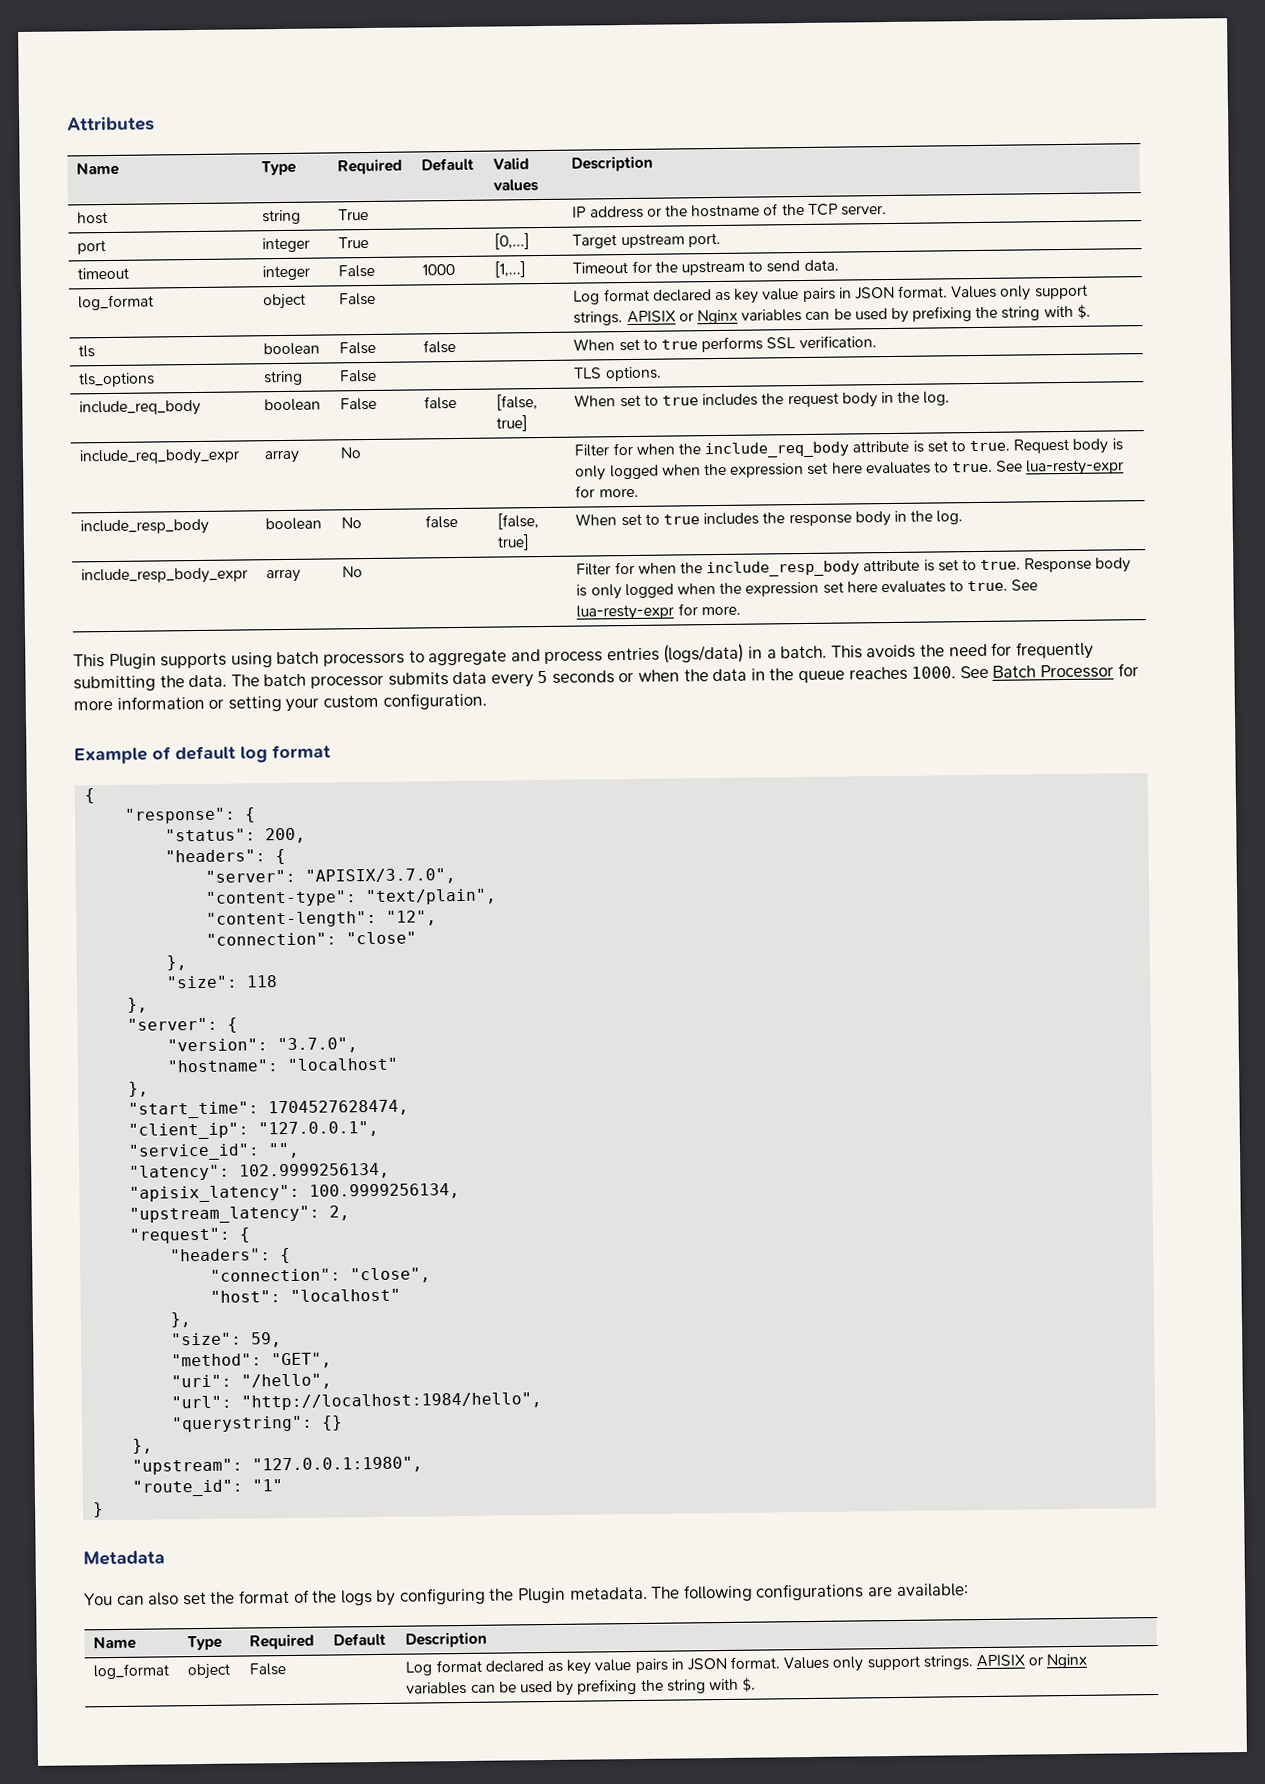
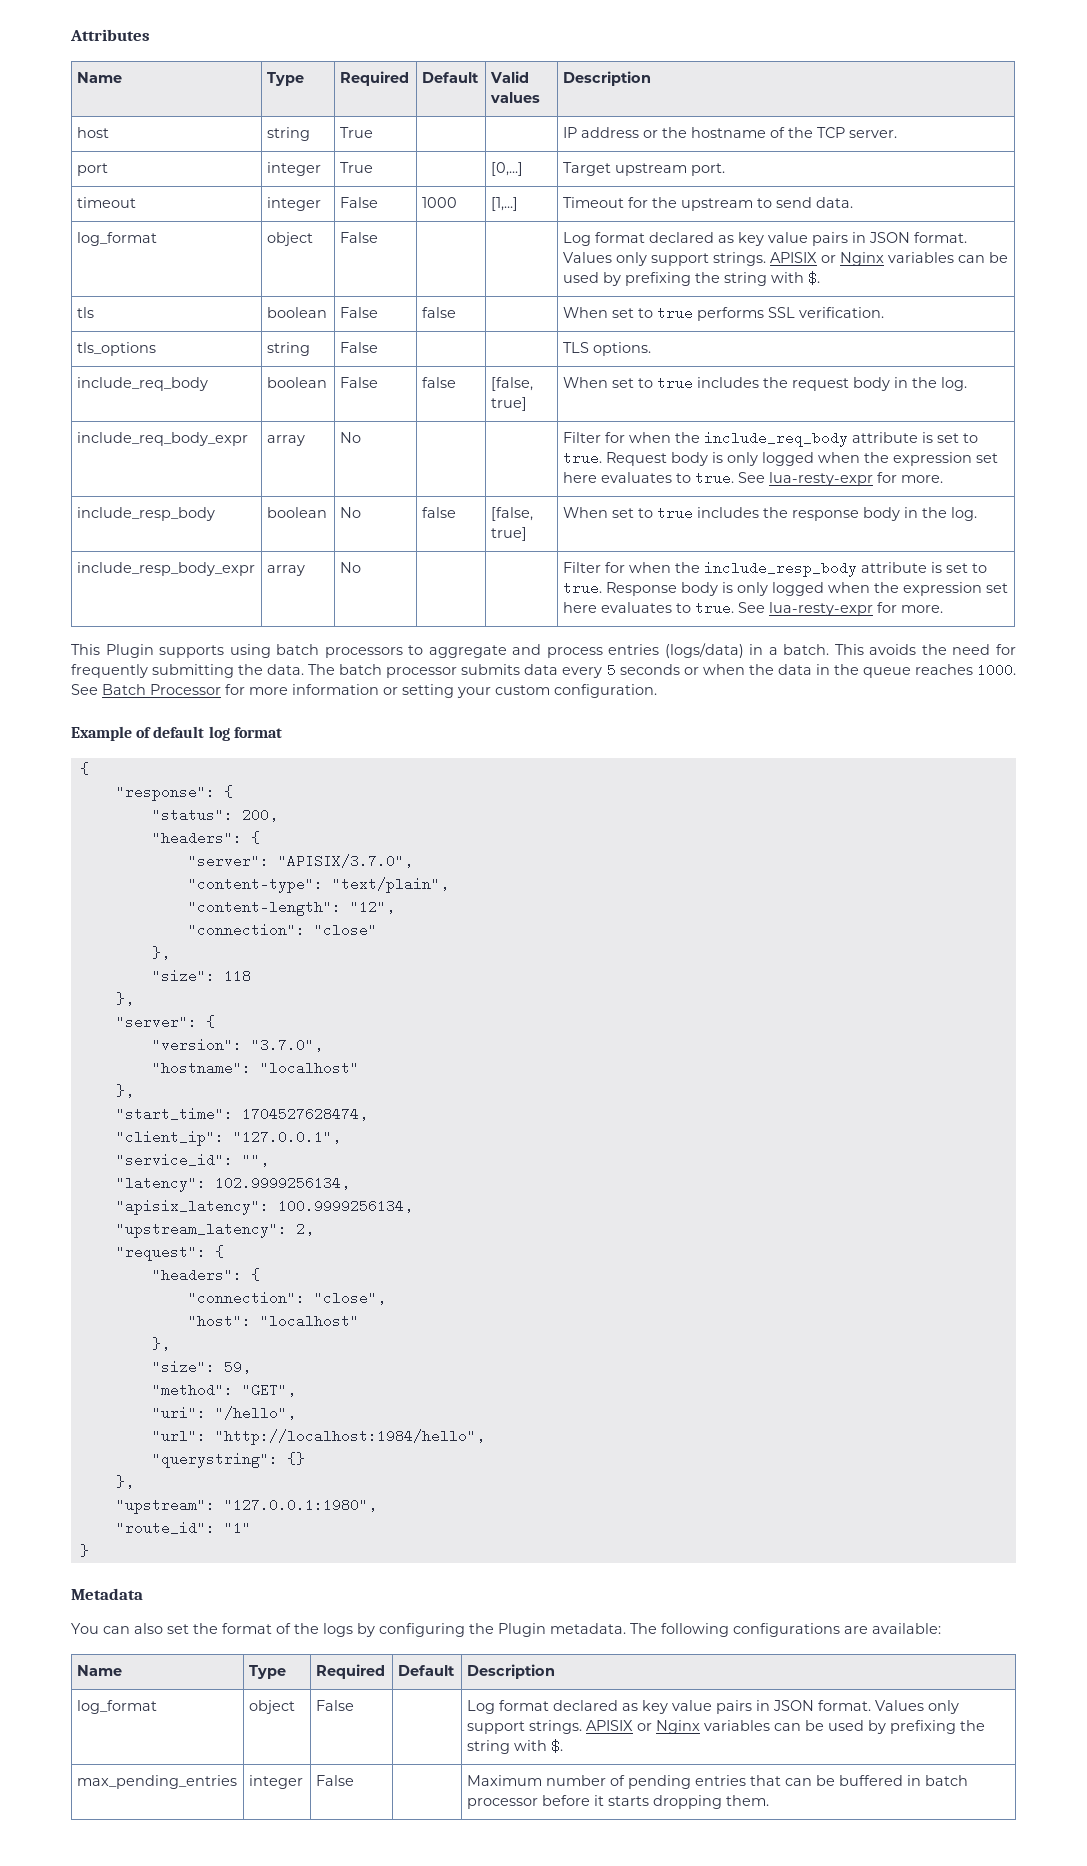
+ max_pending_entries | integer | False | | Maximum number of pending entries that can be buffered in batch processor before it starts dropping them.

